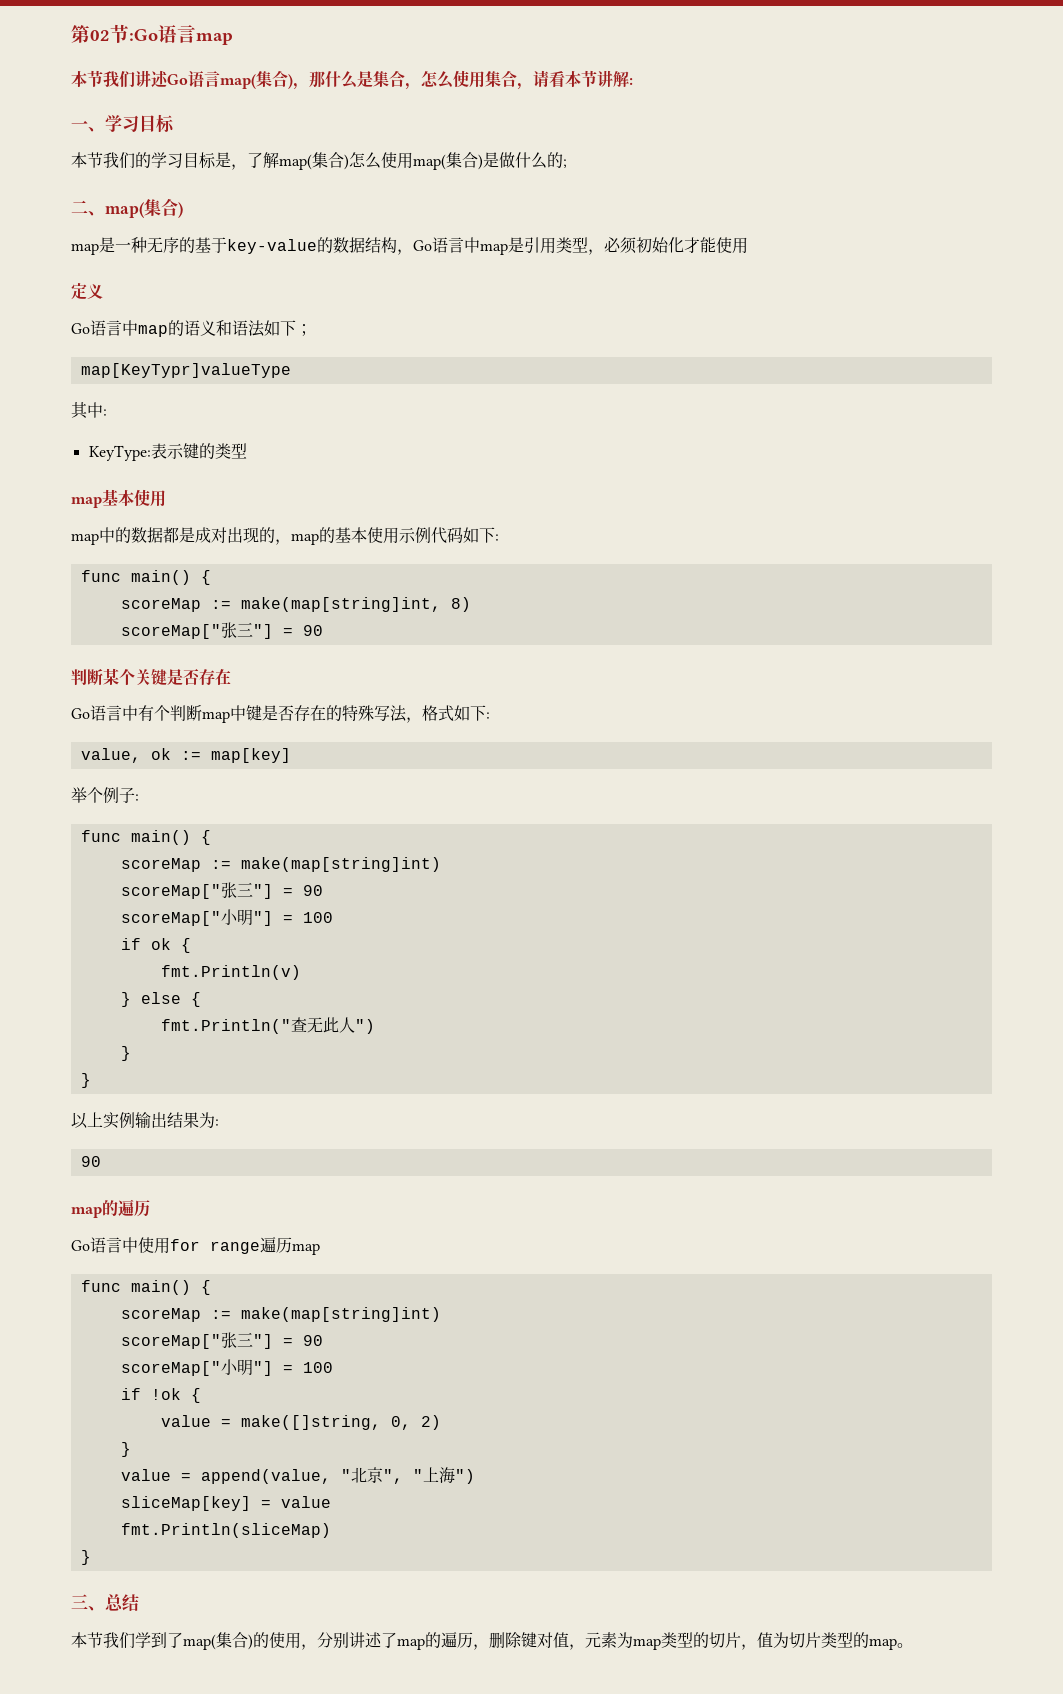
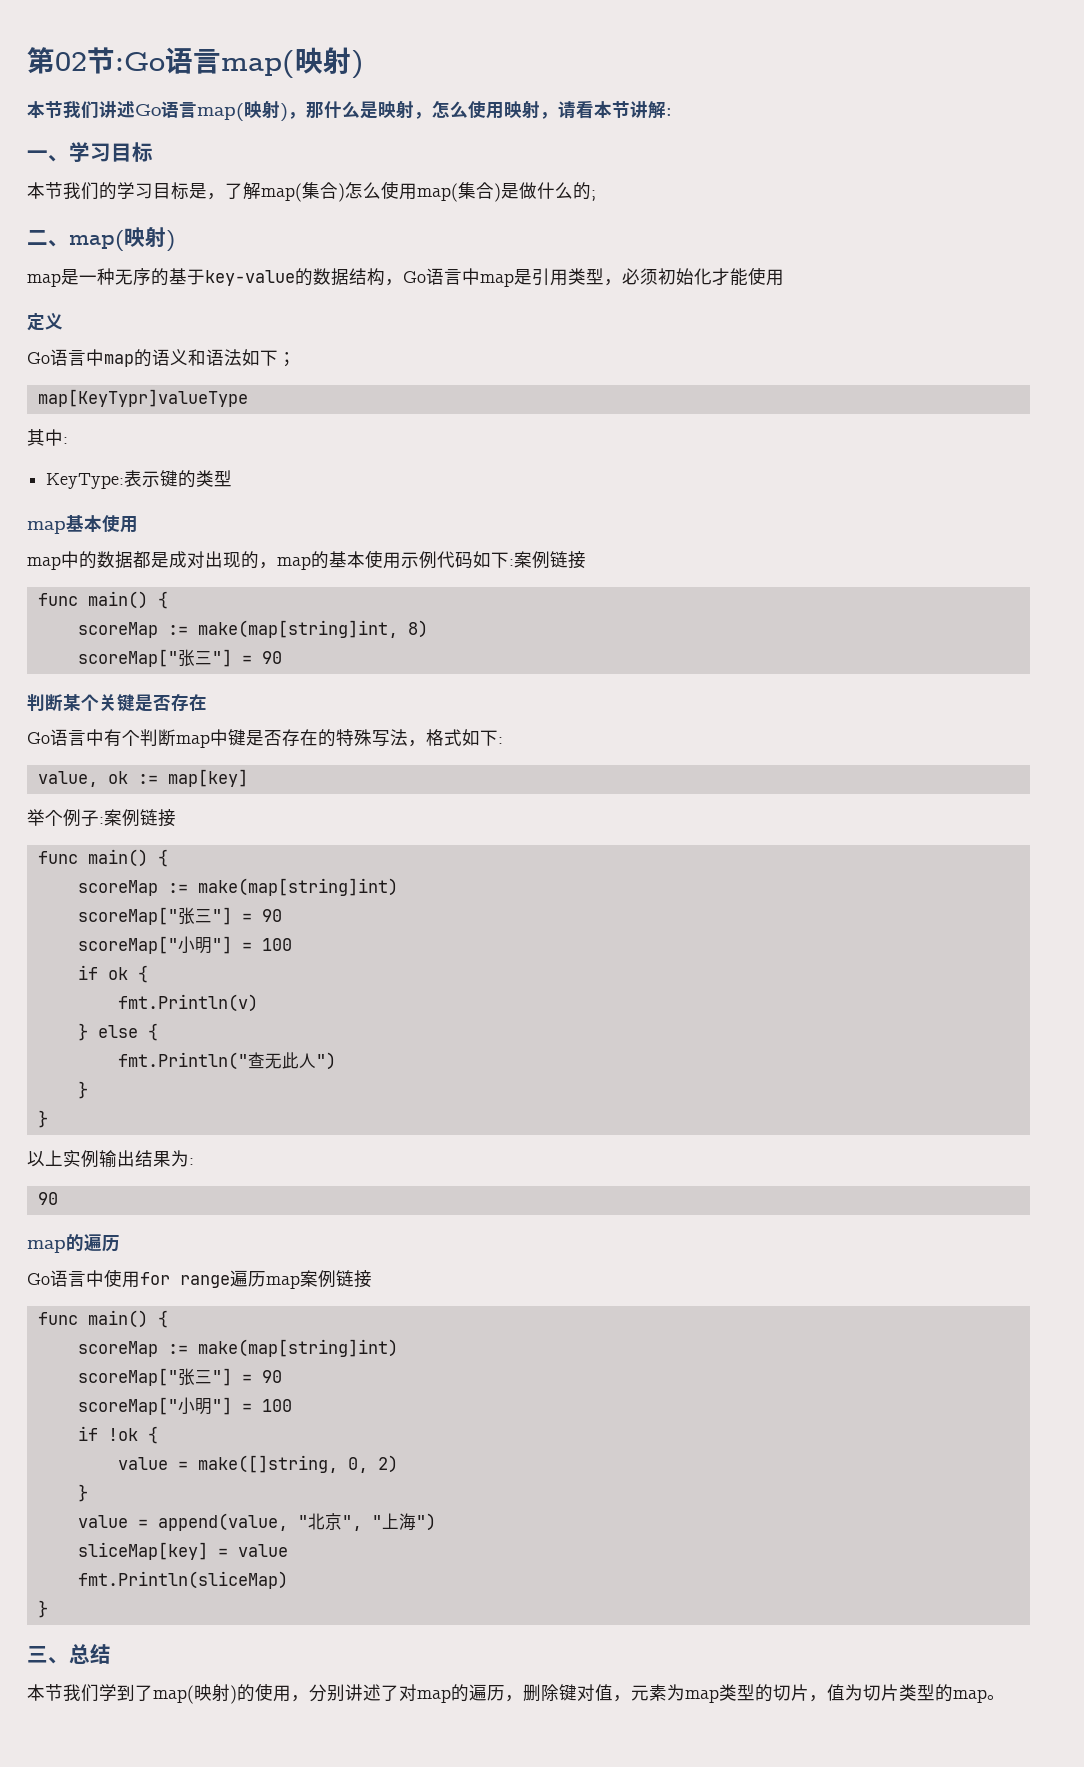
- 第02节:Go语言map
+ 第02节:Go语言map(映射)
- 本节我们讲述Go语言map(集合)，那什么是集合，怎么使用集合，请看本节讲解:
+ 本节我们讲述Go语言map(映射)，那什么是映射，怎么使用映射，请看本节讲解:
- 二、map(集合)
+ 二、map(映射)
- map中的数据都是成对出现的，map的基本使用示例代码如下:
+ map中的数据都是成对出现的，map的基本使用示例代码如下:案例链接
- 举个例子:
+ 举个例子:案例链接
- Go语言中使用for range遍历map
+ Go语言中使用for range遍历map案例链接
- 本节我们学到了map(集合)的使用，分别讲述了map的遍历，删除键对值，元素为map类型的切片，值为切片类型的map。
+ 本节我们学到了map(映射)的使用，分别讲述了对map的遍历，删除键对值，元素为map类型的切片，值为切片类型的map。

